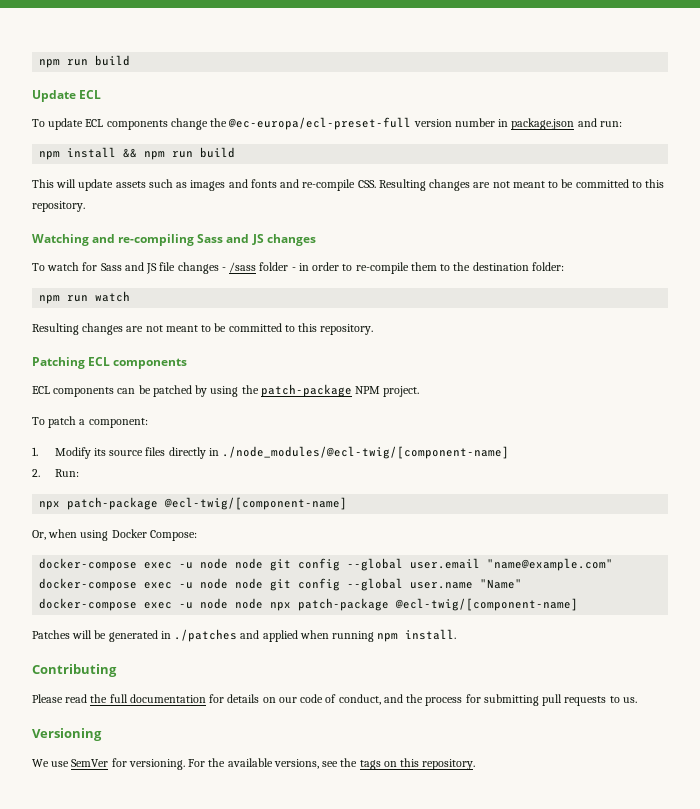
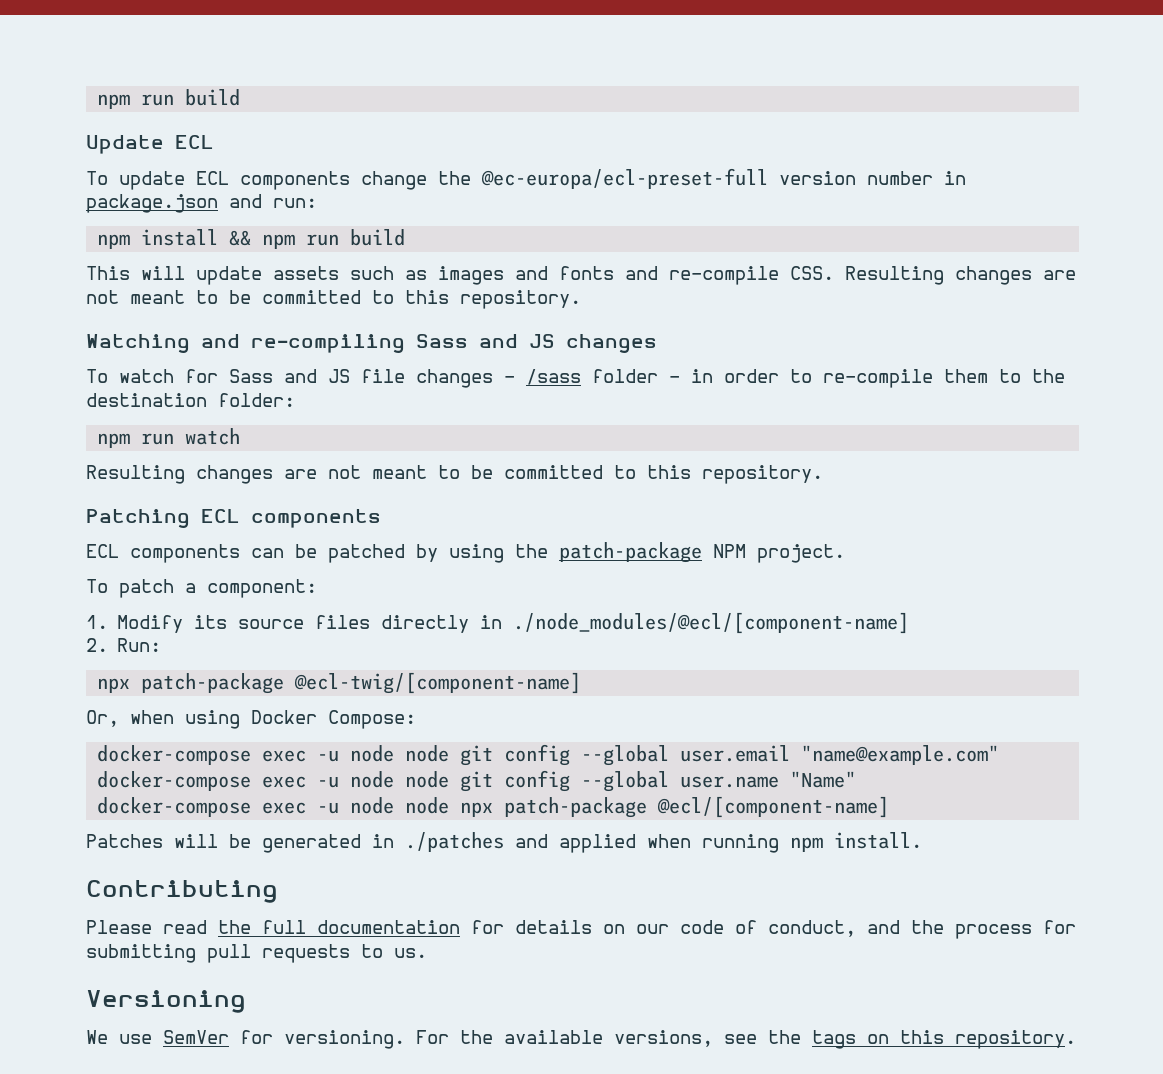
- 1. Modify its source files directly in ./node_modules/@ecl-twig/[component-name]
+ 1. Modify its source files directly in ./node_modules/@ecl/[component-name]
- docker-compose exec -u node node npx patch-package @ecl-twig/[component-name]
+ docker-compose exec -u node node npx patch-package @ecl/[component-name]

